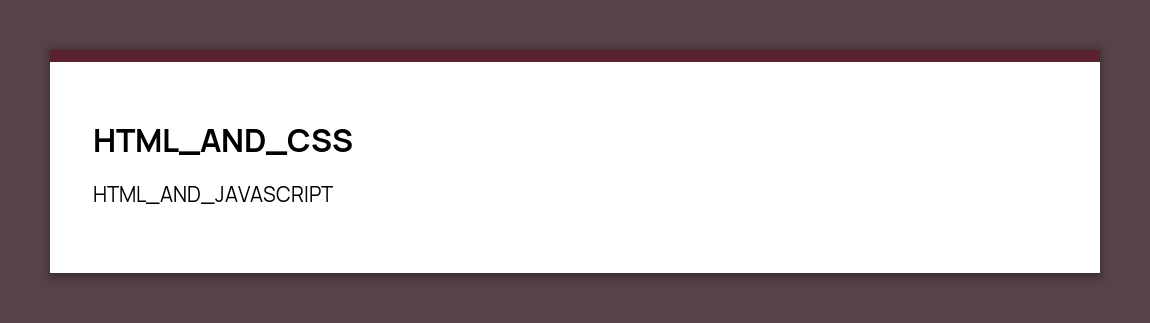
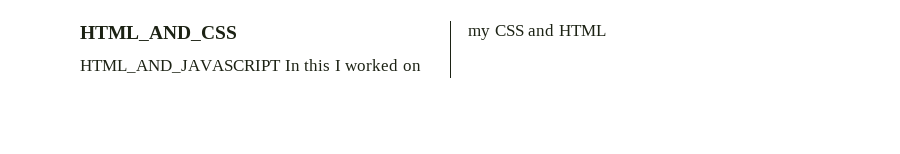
- HTML_AND_JAVASCRIPT
+ HTML_AND_JAVASCRIPT In this I worked on my CSS and HTML

